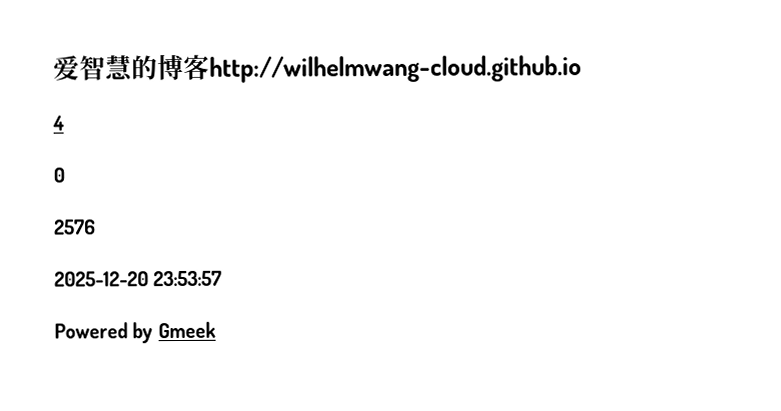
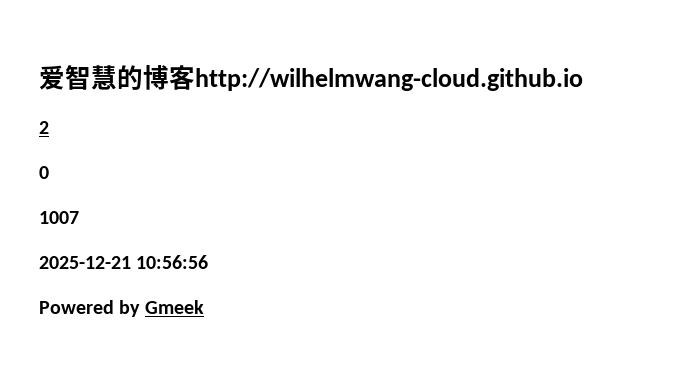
- 4
+ 2
- 2576
- 2025-12-20 23:53:57
+ 1007
+ 2025-12-21 10:56:56

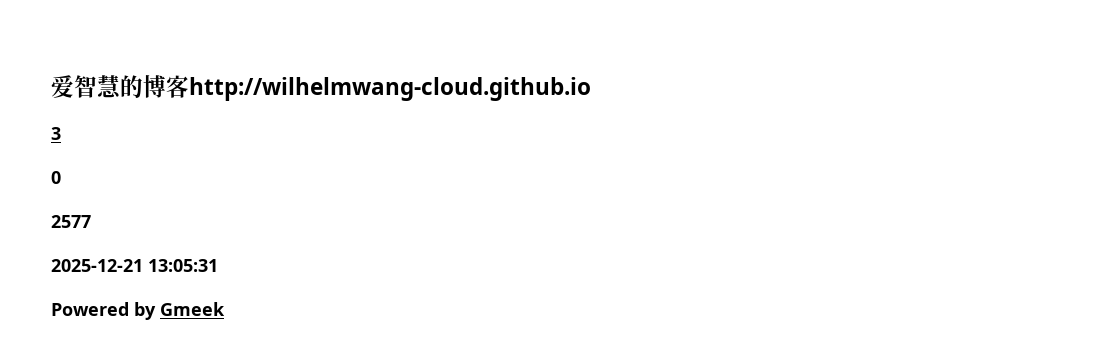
- 2
+ 3
- 1007
+ 2577
- 2025-12-21 10:56:56
+ 2025-12-21 13:05:31

